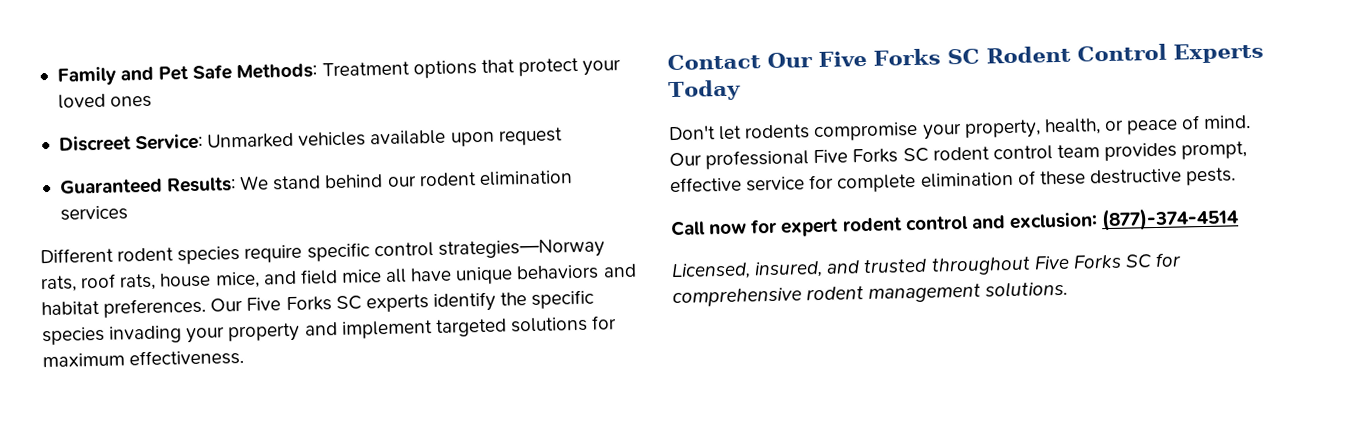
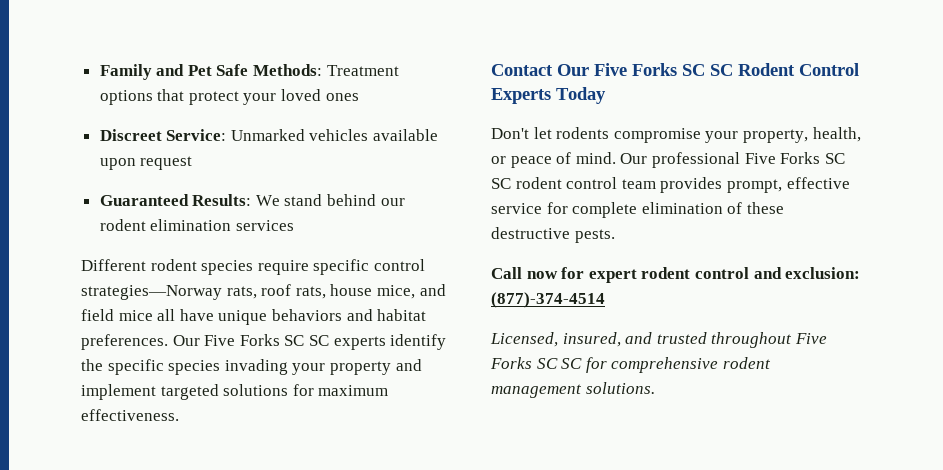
- Our Five Forks SC experts identify the specific species invading your property and implement targeted solutions for maximum effectiveness.
+ Our Five Forks SC SC experts identify the specific species invading your property and implement targeted solutions for maximum effectiveness.
- Contact Our Five Forks SC Rodent Control Experts Today
+ Contact Our Five Forks SC SC Rodent Control Experts Today
- Our professional Five Forks SC rodent control team provides prompt, effective service for complete elimination of these destructive pests.
+ Our professional Five Forks SC SC rodent control team provides prompt, effective service for complete elimination of these destructive pests.
- Licensed, insured, and trusted throughout Five Forks SC for comprehensive rodent management solutions.
+ Licensed, insured, and trusted throughout Five Forks SC SC for comprehensive rodent management solutions.

